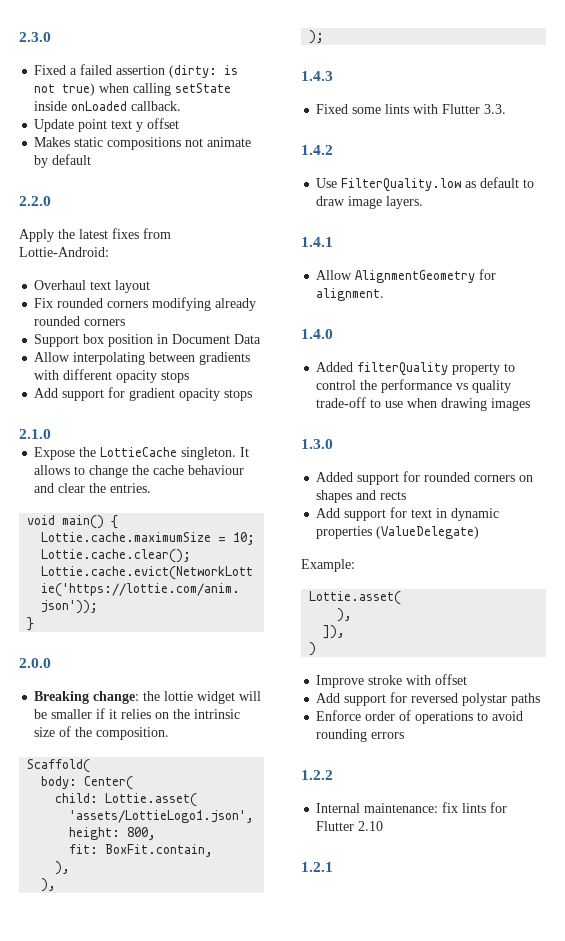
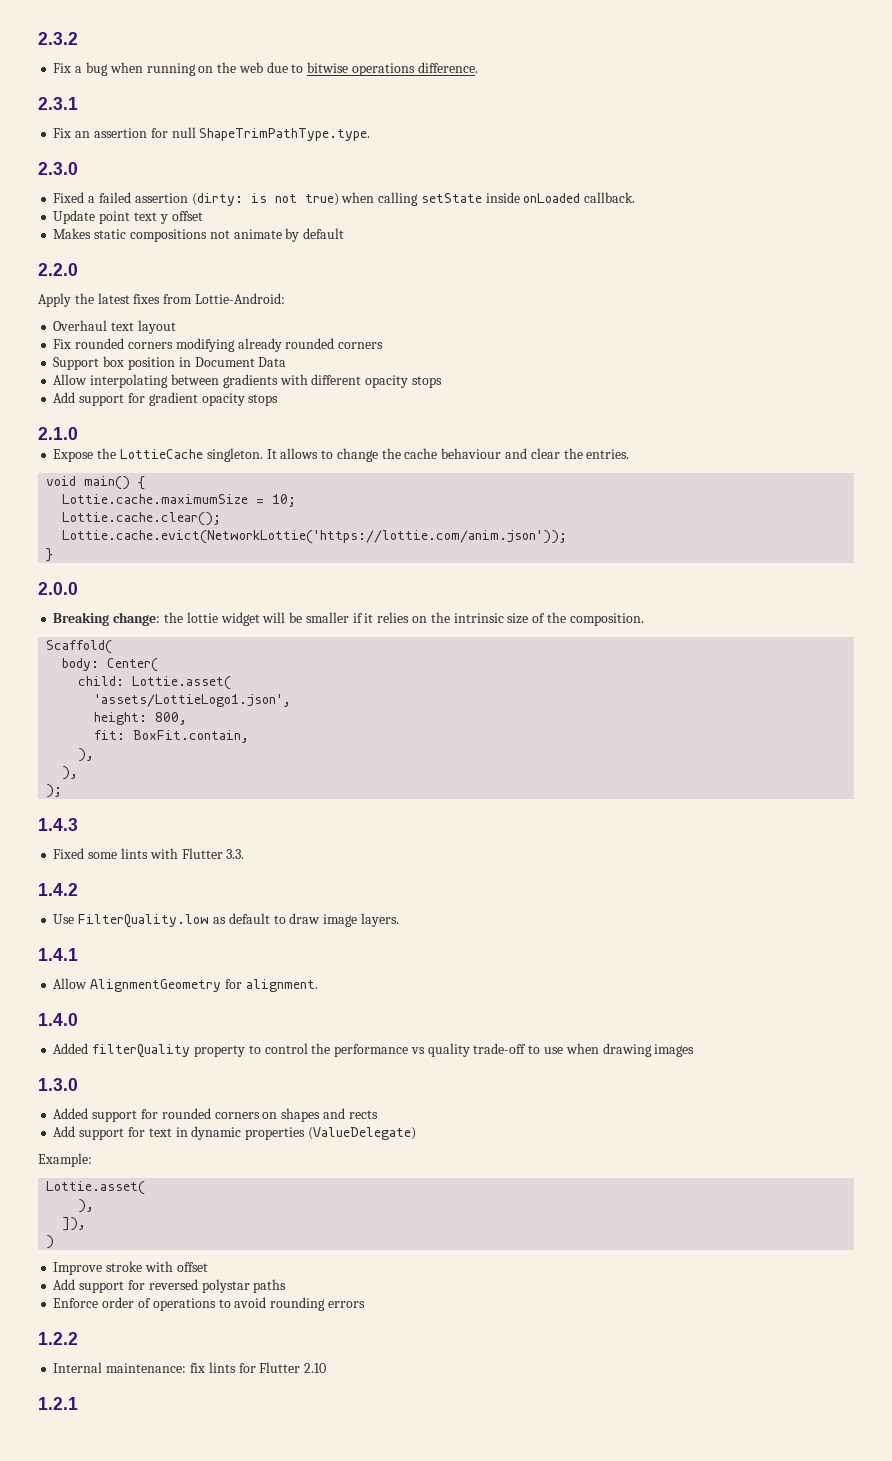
+ 2.3.2
+ Fix a bug when running on the web due to bitwise operations difference.
+ 2.3.1
+ Fix an assertion for null ShapeTrimPathType.type.

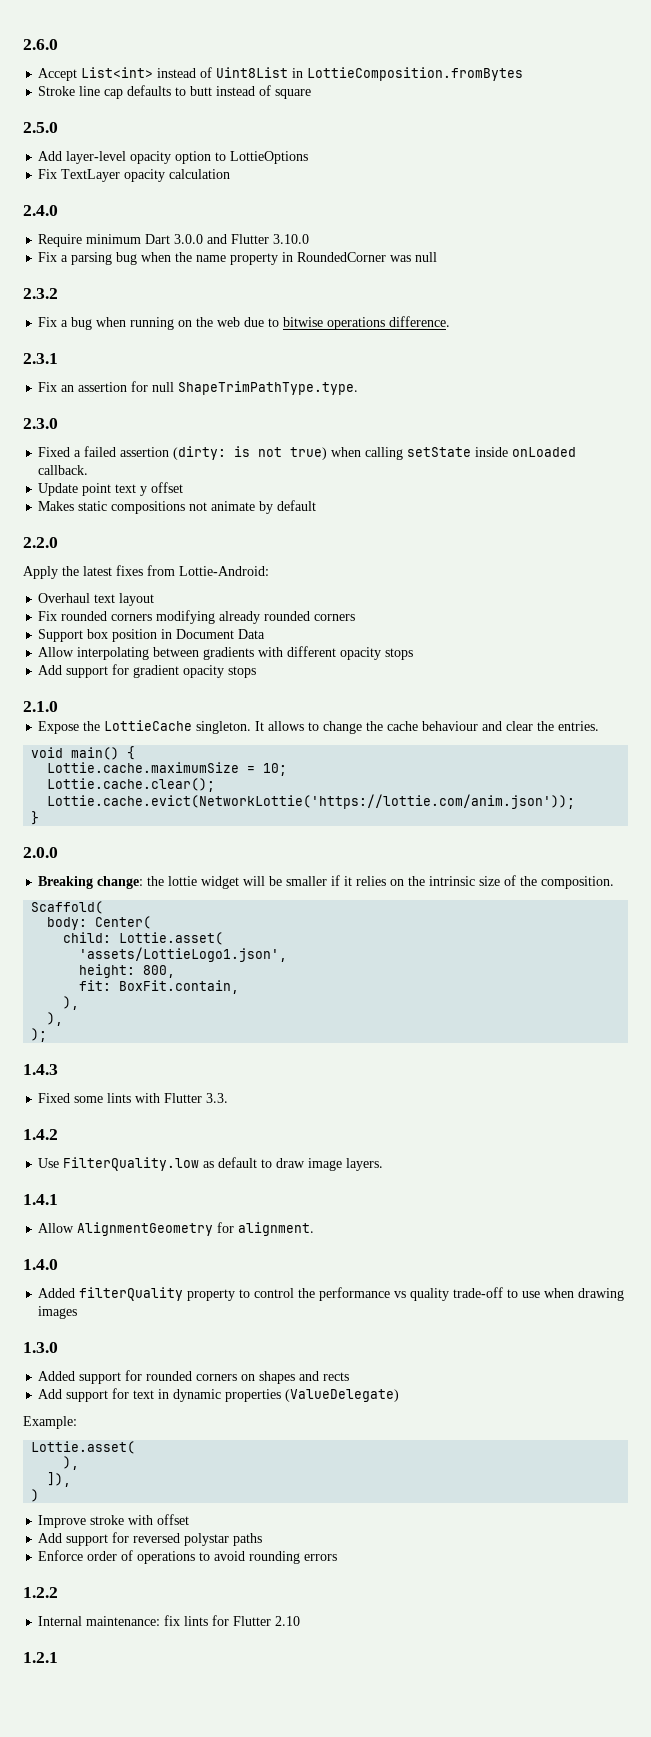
+ 2.6.0
+ Accept List<int> instead of Uint8List in LottieComposition.fromBytes
+ Stroke line cap defaults to butt instead of square
+ 2.5.0
+ Add layer-level opacity option to LottieOptions
+ Fix TextLayer opacity calculation
+ 2.4.0
+ Require minimum Dart 3.0.0 and Flutter 3.10.0
+ Fix a parsing bug when the name property in RoundedCorner was null

